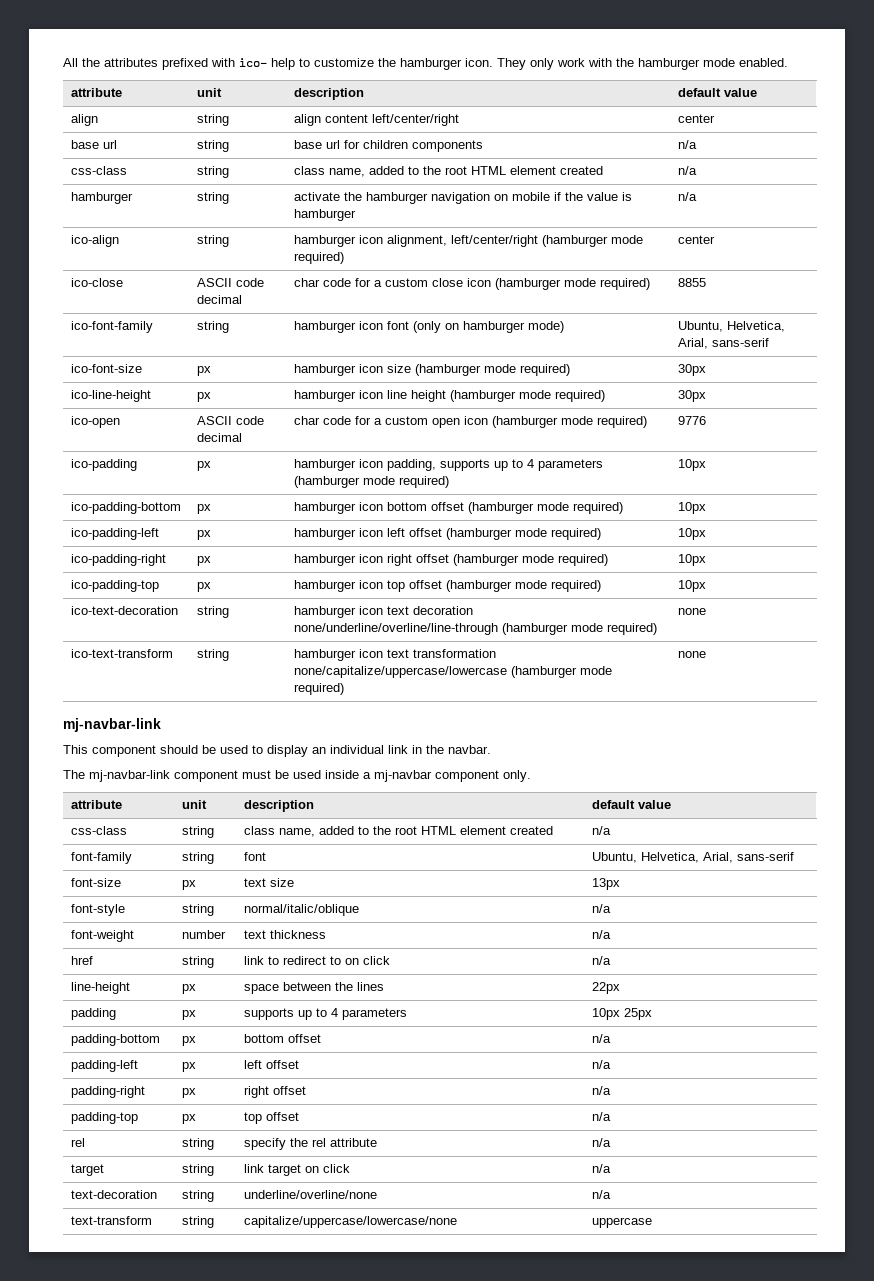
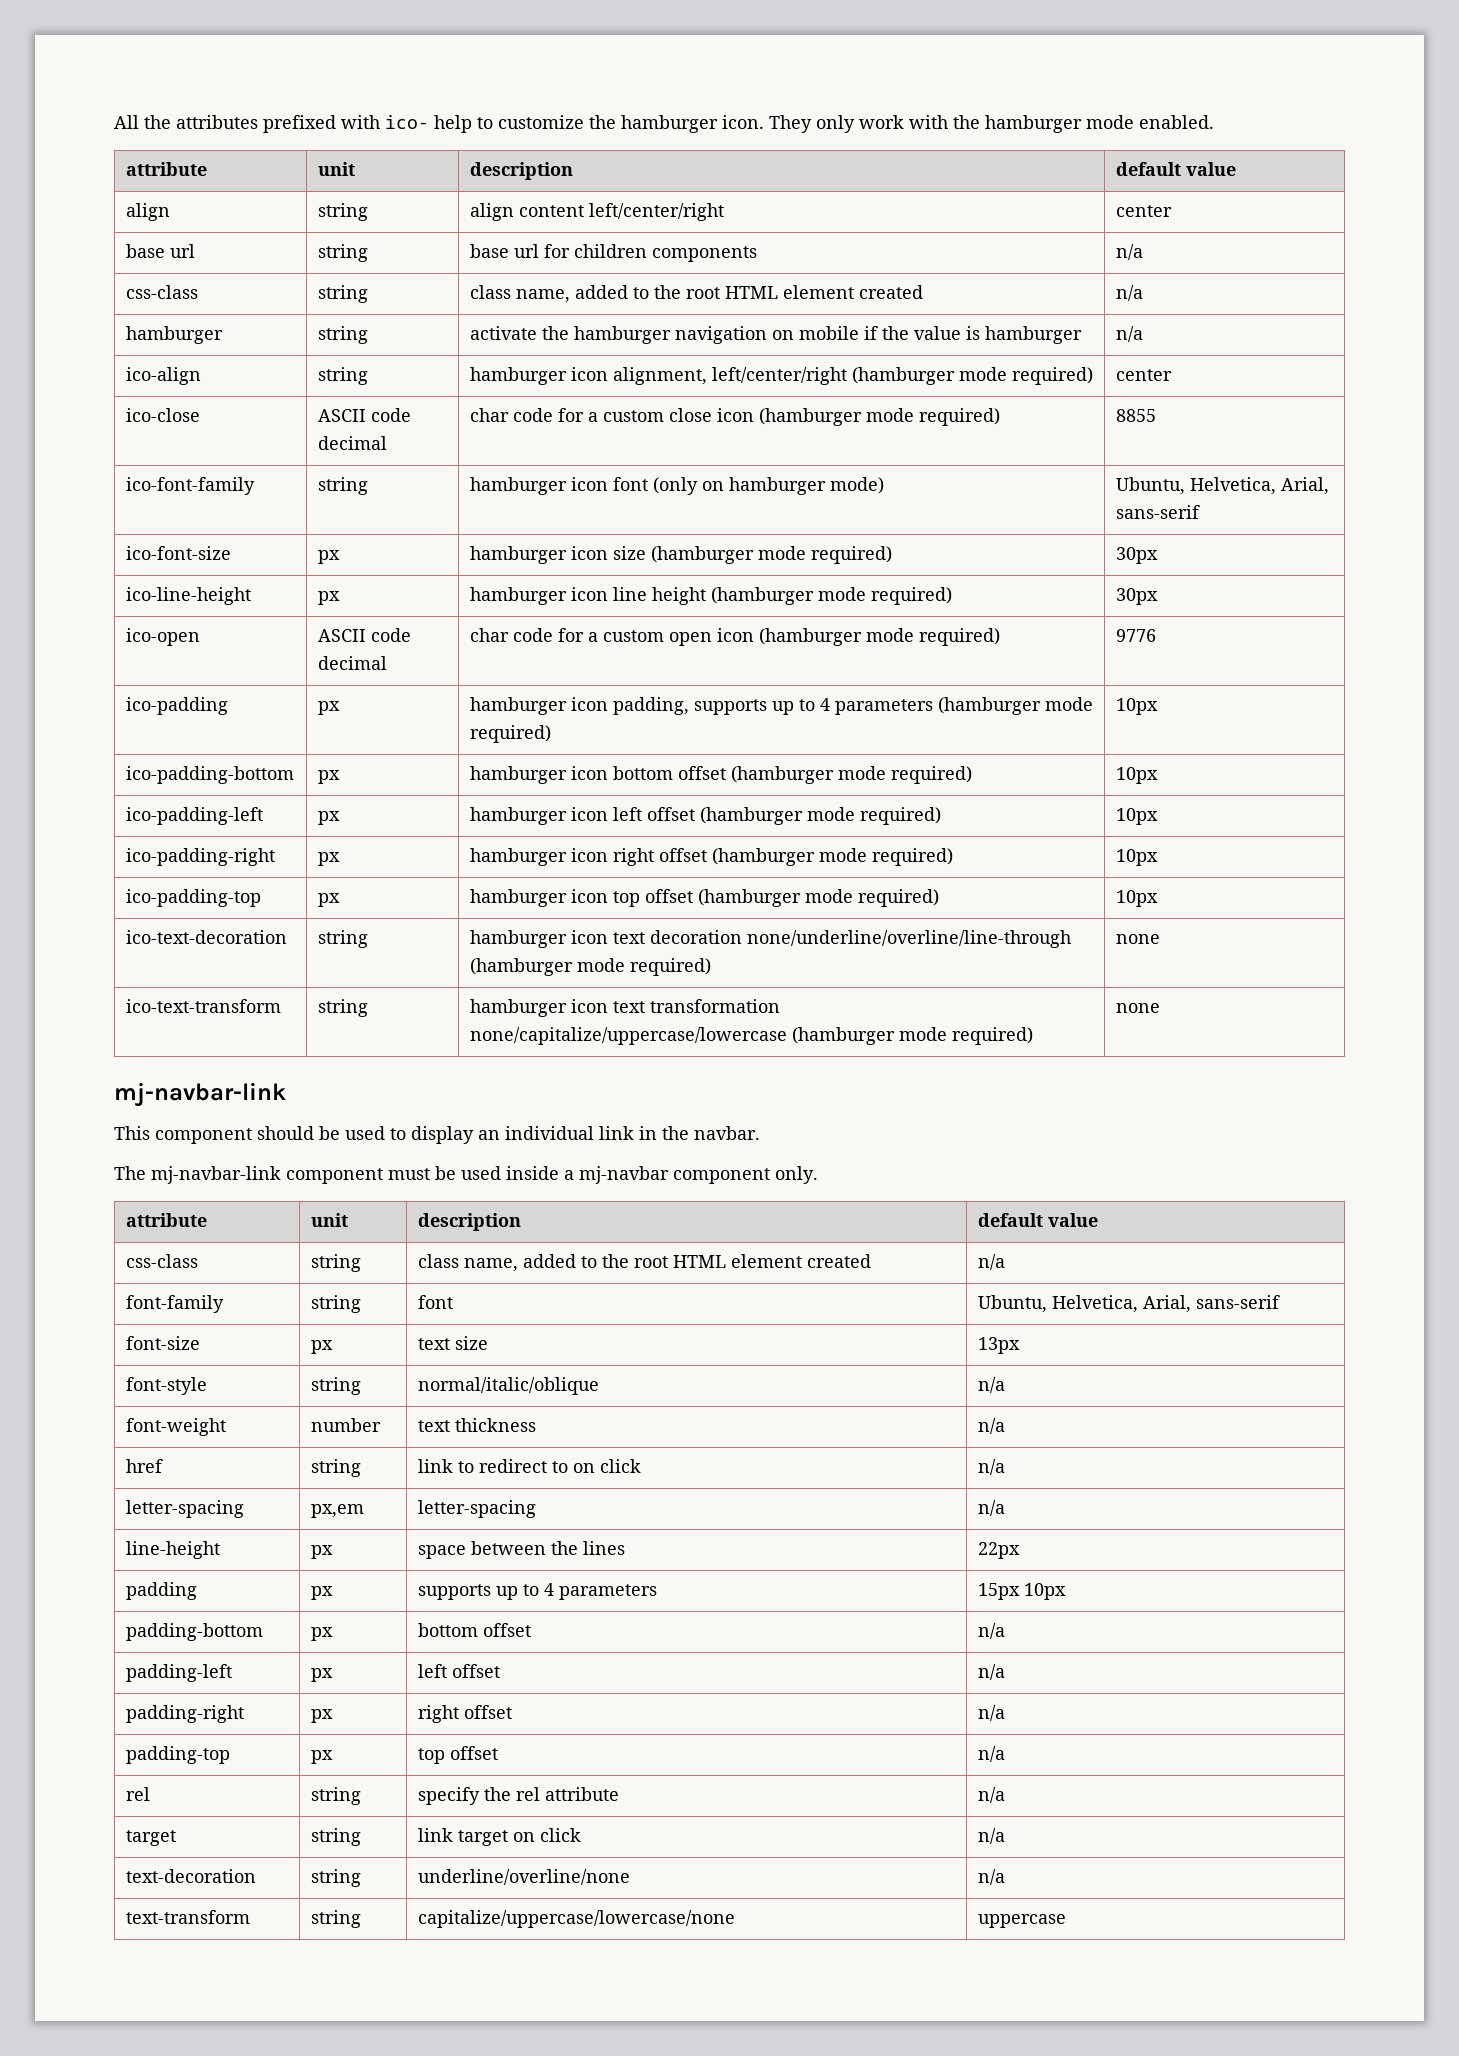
+ letter-spacing | px,em | letter-spacing | n/a
- padding | px | supports up to 4 parameters | 10px 25px
+ padding | px | supports up to 4 parameters | 15px 10px

